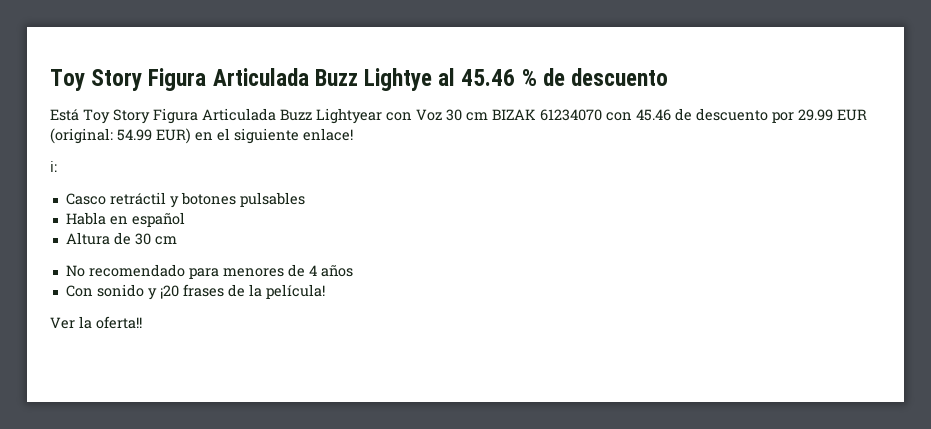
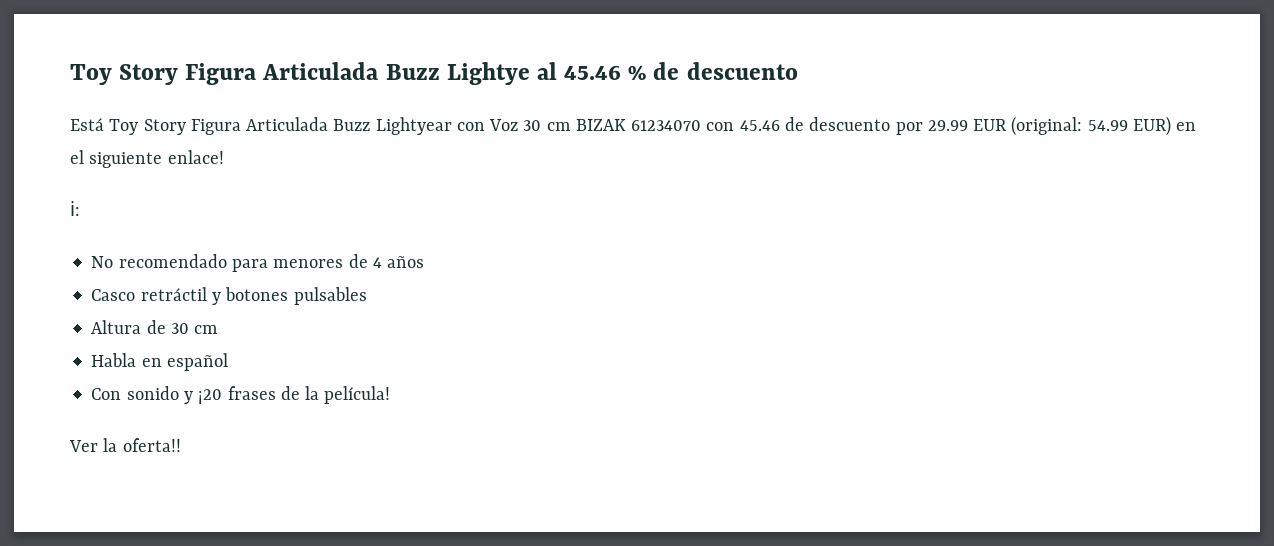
- Casco retráctil y botones pulsables
- Habla en español
- Altura de 30 cm
+ Casco retráctil y botones pulsables
+ Altura de 30 cm
+ Habla en español

